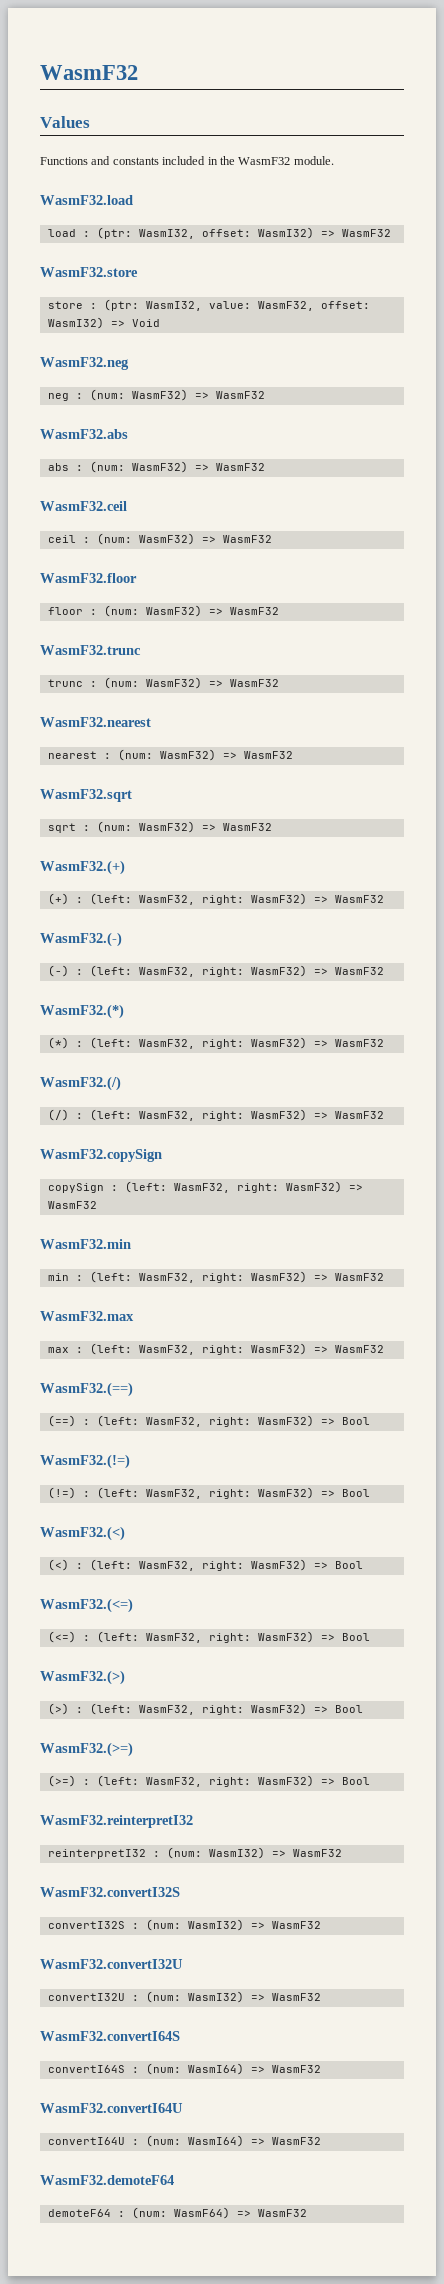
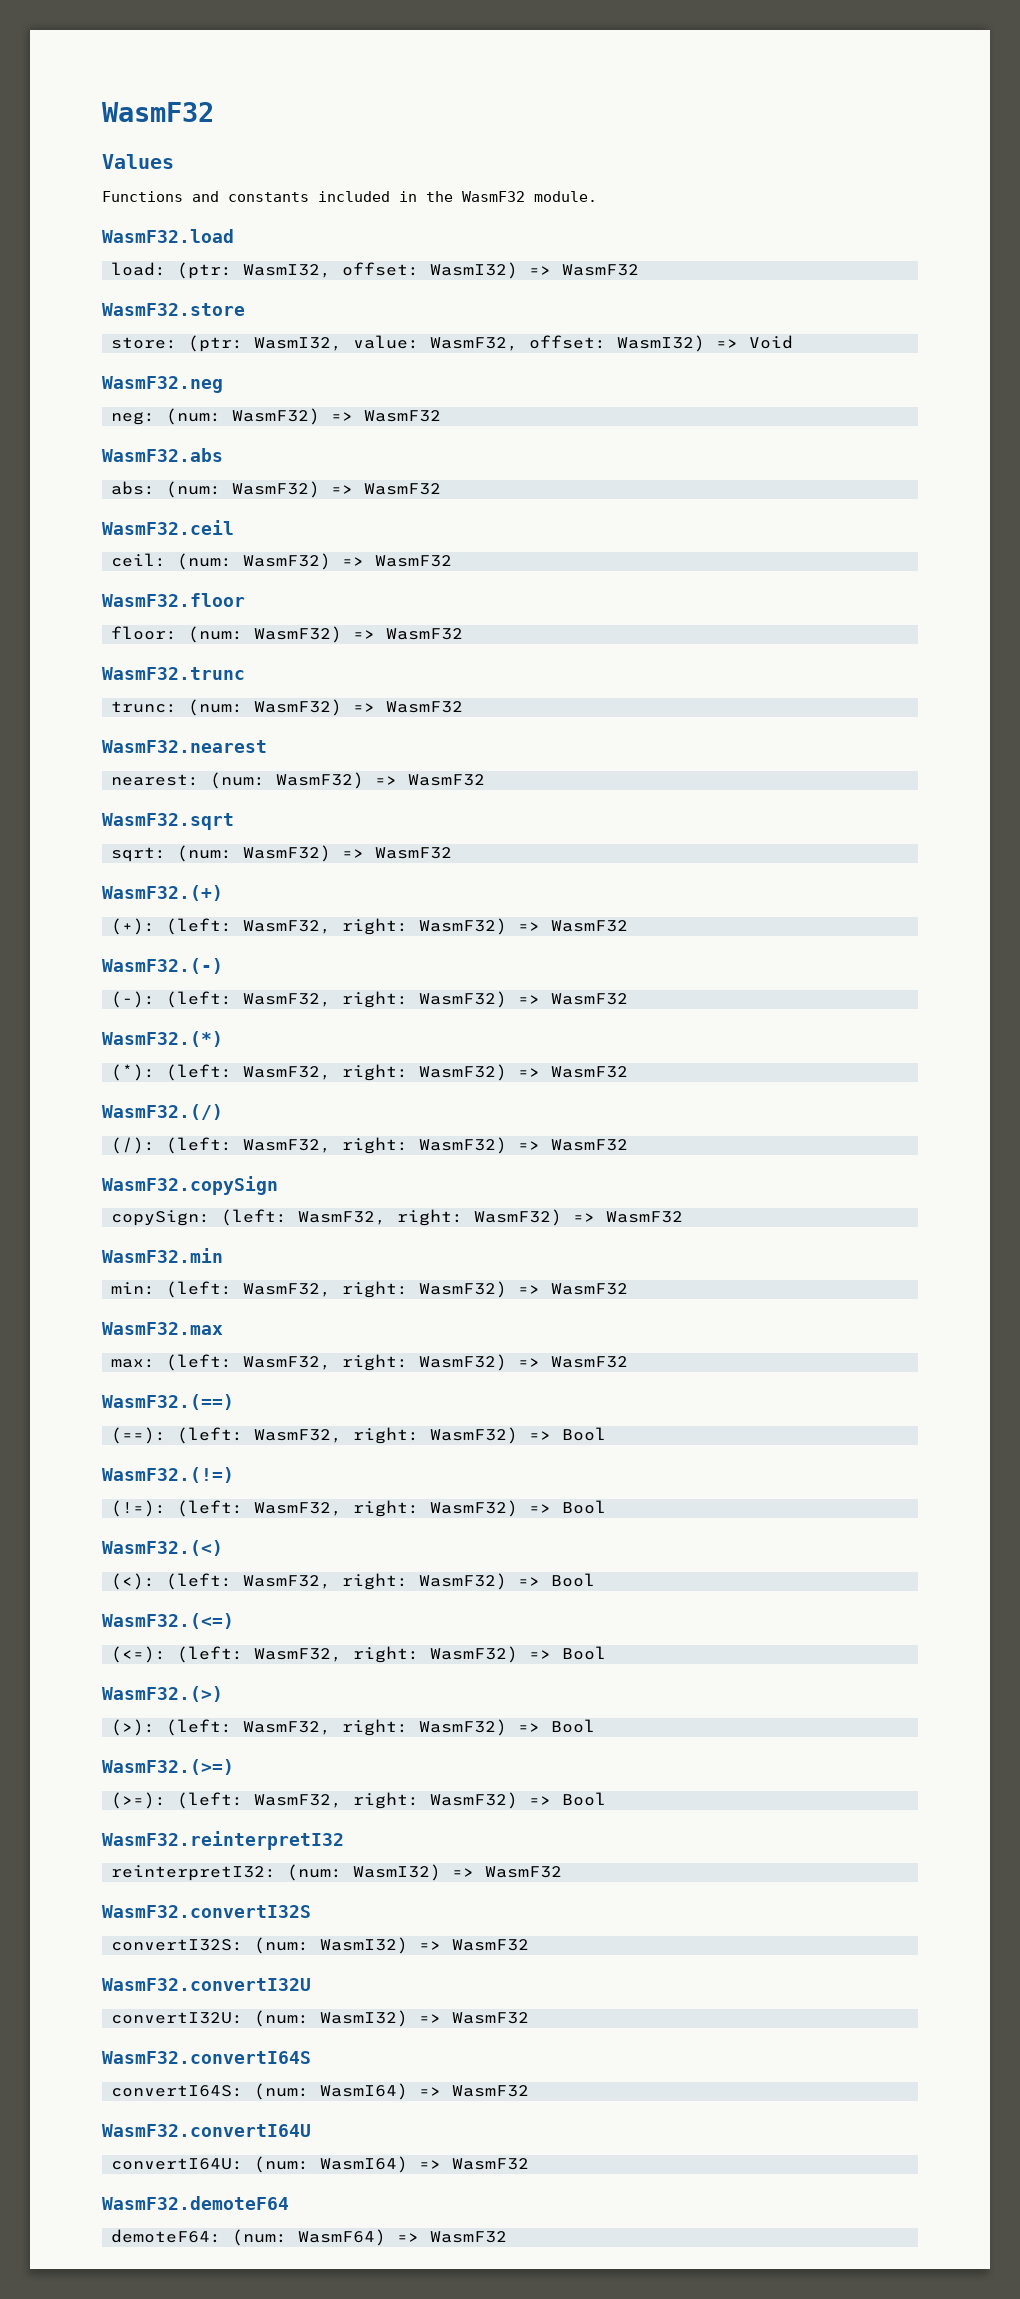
- load : (ptr: WasmI32, offset: WasmI32) => WasmF32
+ load: (ptr: WasmI32, offset: WasmI32) => WasmF32
- store : (ptr: WasmI32, value: WasmF32, offset: WasmI32) => Void
+ store: (ptr: WasmI32, value: WasmF32, offset: WasmI32) => Void
- neg : (num: WasmF32) => WasmF32
+ neg: (num: WasmF32) => WasmF32
- abs : (num: WasmF32) => WasmF32
+ abs: (num: WasmF32) => WasmF32
- ceil : (num: WasmF32) => WasmF32
+ ceil: (num: WasmF32) => WasmF32
- floor : (num: WasmF32) => WasmF32
+ floor: (num: WasmF32) => WasmF32
- trunc : (num: WasmF32) => WasmF32
+ trunc: (num: WasmF32) => WasmF32
- nearest : (num: WasmF32) => WasmF32
+ nearest: (num: WasmF32) => WasmF32
- sqrt : (num: WasmF32) => WasmF32
+ sqrt: (num: WasmF32) => WasmF32
- (+) : (left: WasmF32, right: WasmF32) => WasmF32
+ (+): (left: WasmF32, right: WasmF32) => WasmF32
- (-) : (left: WasmF32, right: WasmF32) => WasmF32
+ (-): (left: WasmF32, right: WasmF32) => WasmF32
- (*) : (left: WasmF32, right: WasmF32) => WasmF32
+ (*): (left: WasmF32, right: WasmF32) => WasmF32
- (/) : (left: WasmF32, right: WasmF32) => WasmF32
+ (/): (left: WasmF32, right: WasmF32) => WasmF32
- copySign : (left: WasmF32, right: WasmF32) => WasmF32
+ copySign: (left: WasmF32, right: WasmF32) => WasmF32
- min : (left: WasmF32, right: WasmF32) => WasmF32
+ min: (left: WasmF32, right: WasmF32) => WasmF32
- max : (left: WasmF32, right: WasmF32) => WasmF32
+ max: (left: WasmF32, right: WasmF32) => WasmF32
- (==) : (left: WasmF32, right: WasmF32) => Bool
+ (==): (left: WasmF32, right: WasmF32) => Bool
- (!=) : (left: WasmF32, right: WasmF32) => Bool
+ (!=): (left: WasmF32, right: WasmF32) => Bool
- (<) : (left: WasmF32, right: WasmF32) => Bool
+ (<): (left: WasmF32, right: WasmF32) => Bool
- (<=) : (left: WasmF32, right: WasmF32) => Bool
+ (<=): (left: WasmF32, right: WasmF32) => Bool
- (>) : (left: WasmF32, right: WasmF32) => Bool
+ (>): (left: WasmF32, right: WasmF32) => Bool
- (>=) : (left: WasmF32, right: WasmF32) => Bool
+ (>=): (left: WasmF32, right: WasmF32) => Bool
- reinterpretI32 : (num: WasmI32) => WasmF32
+ reinterpretI32: (num: WasmI32) => WasmF32
- convertI32S : (num: WasmI32) => WasmF32
+ convertI32S: (num: WasmI32) => WasmF32
- convertI32U : (num: WasmI32) => WasmF32
+ convertI32U: (num: WasmI32) => WasmF32
- convertI64S : (num: WasmI64) => WasmF32
+ convertI64S: (num: WasmI64) => WasmF32
- convertI64U : (num: WasmI64) => WasmF32
+ convertI64U: (num: WasmI64) => WasmF32
- demoteF64 : (num: WasmF64) => WasmF32
+ demoteF64: (num: WasmF64) => WasmF32

